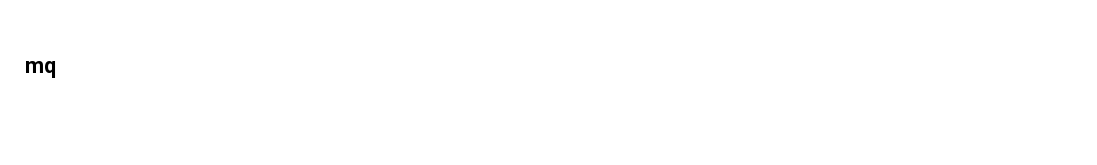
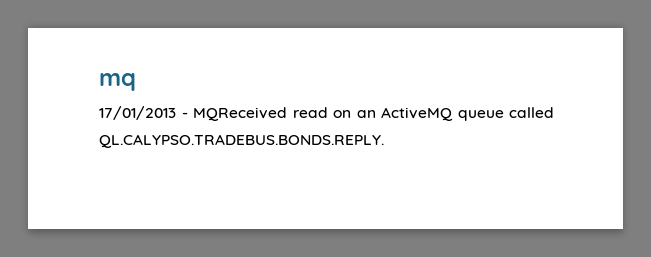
+ 17/01/2013 - MQReceived read on an ActiveMQ queue called QL.CALYPSO.TRADEBUS.BONDS.REPLY.

